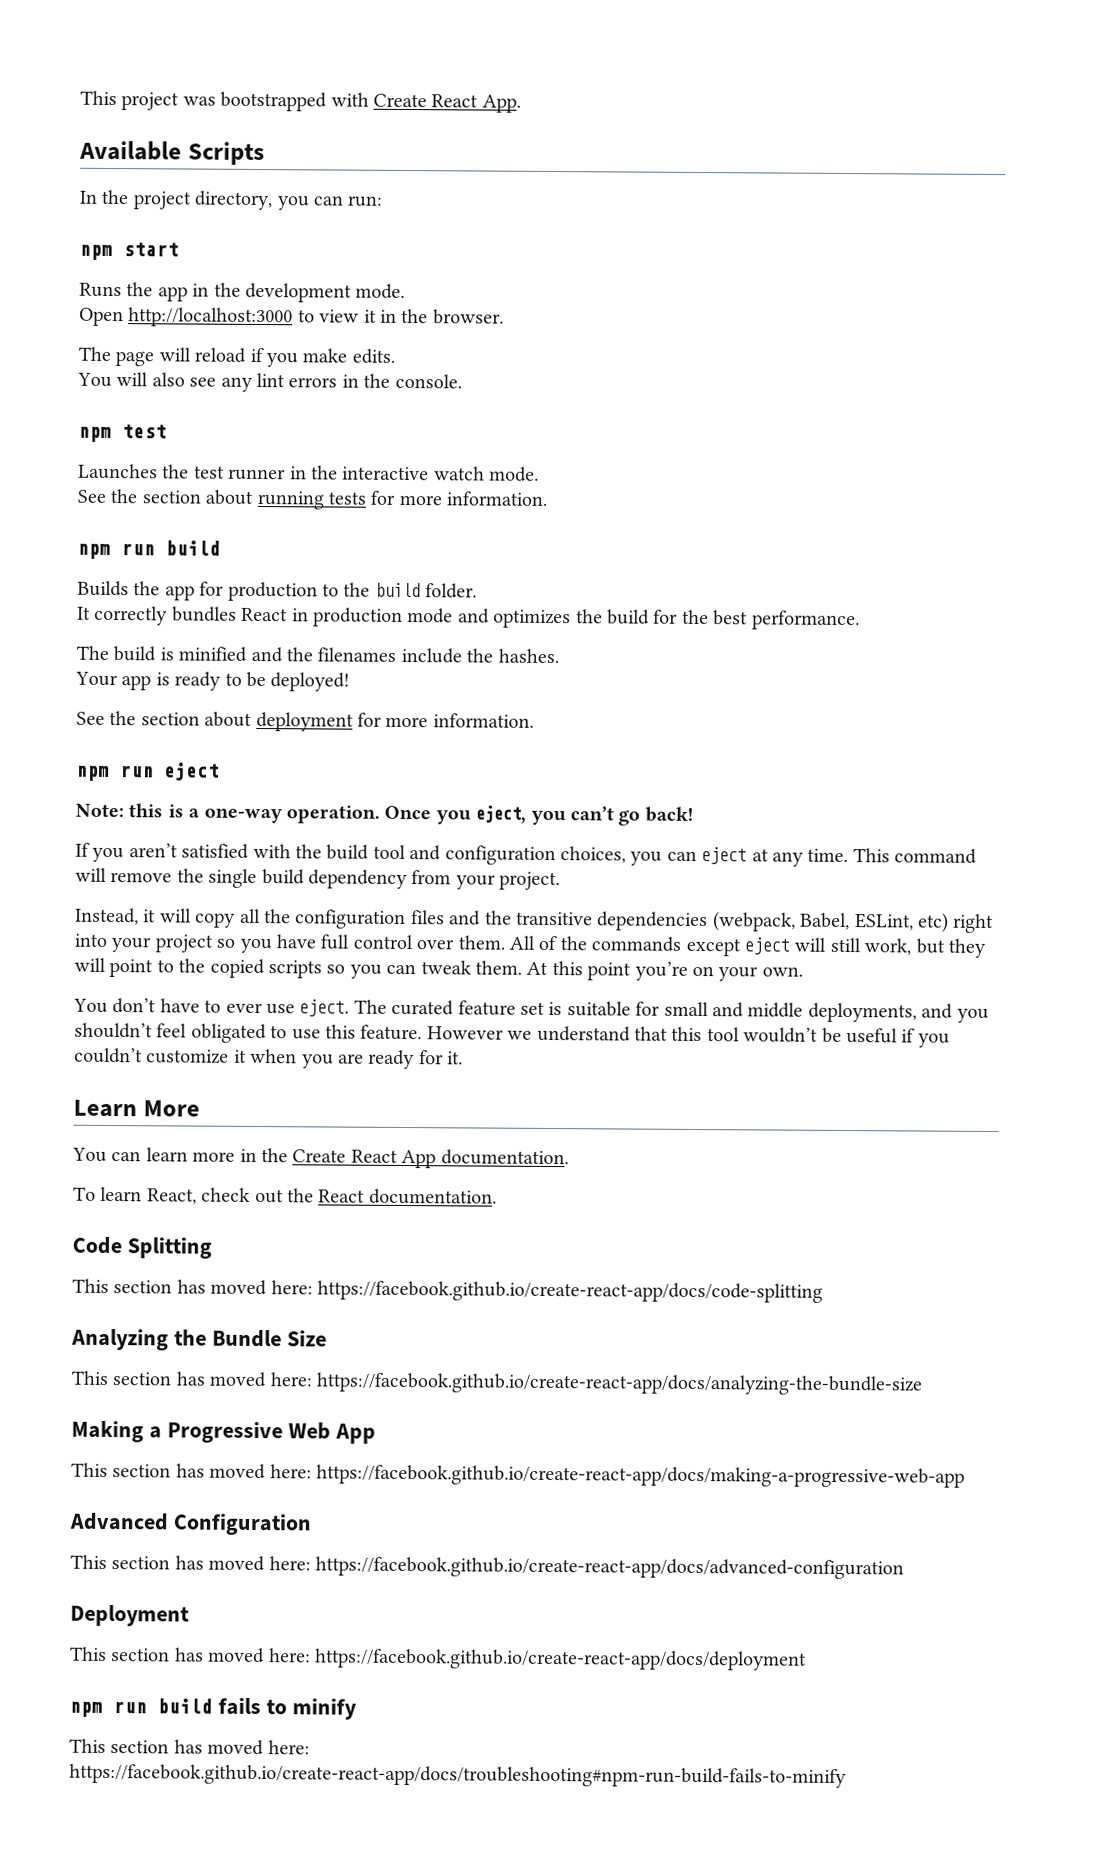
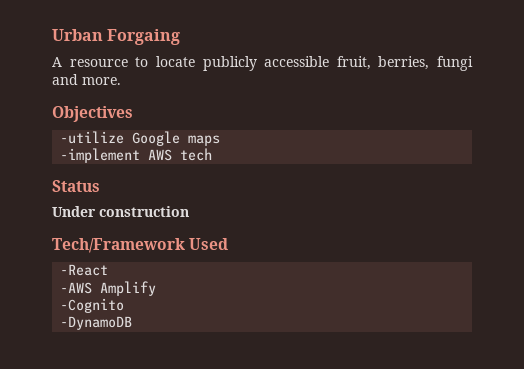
- This project was bootstrapped with Create React App.
- Available Scripts
- In the project directory, you can run:
- npm start
- Runs the app in the development mode.
- Open http://localhost:3000 to view it in the browser.
- The page will reload if you make edits.
- You will also see any lint errors in the console.
- npm test
- Launches the test runner in the interactive watch mode.
- See the section about running tests for more information.
- npm run build
- Builds the app for production to the build folder.
- It correctly bundles React in production mode and optimizes the build for the best performance.
- The build is minified and the filenames include the hashes.
- Your app is ready to be deployed!
- See the section about deployment for more information.
- npm run eject
- Note: this is a one-way operation. Once you eject, you can’t go back!
- If you aren’t satisfied with the build tool and configuration choices, you can eject at any time. This command will remove the single build dependency from your project.
- Instead, it will copy all the configuration files and the transitive dependencies (webpack, Babel, ESLint, etc) right into your project so you have full control over them. All of the commands except eject will still work, but they will point to the copied scripts so you can tweak them. At this point you’re on your own.
- You don’t have to ever use eject. The curated feature set is suitable for small and middle deployments, and you shouldn’t feel obligated to use this feature. However we understand that this tool wouldn’t be useful if you couldn’t customize it when you are ready for it.
- Learn More
- You can learn more in the Create React App documentation.
- To learn React, check out the React documentation.
- Code Splitting
- This section has moved here: https://facebook.github.io/create-react-app/docs/code-splitting
- Analyzing the Bundle Size
- This section has moved here: https://facebook.github.io/create-react-app/docs/analyzing-the-bundle-size
- Making a Progressive Web App
- This section has moved here: https://facebook.github.io/create-react-app/docs/making-a-progressive-web-app
- Advanced Configuration
- This section has moved here: https://facebook.github.io/create-react-app/docs/advanced-configuration
- Deployment
- This section has moved here: https://facebook.github.io/create-react-app/docs/deployment
- npm run build fails to minify
- This section has moved here: https://facebook.github.io/create-react-app/docs/troubleshooting#npm-run-build-fails-to-minify
+ Urban Forgaing
+ A resource to locate publicly accessible fruit, berries, fungi and more.
+ Objectives
+ -utilize Google maps
+ -implement AWS tech
+ Status
+ Under construction
+ Tech/Framework Used
+ -React
+ -AWS Amplify
+ -Cognito
+ -DynamoDB

